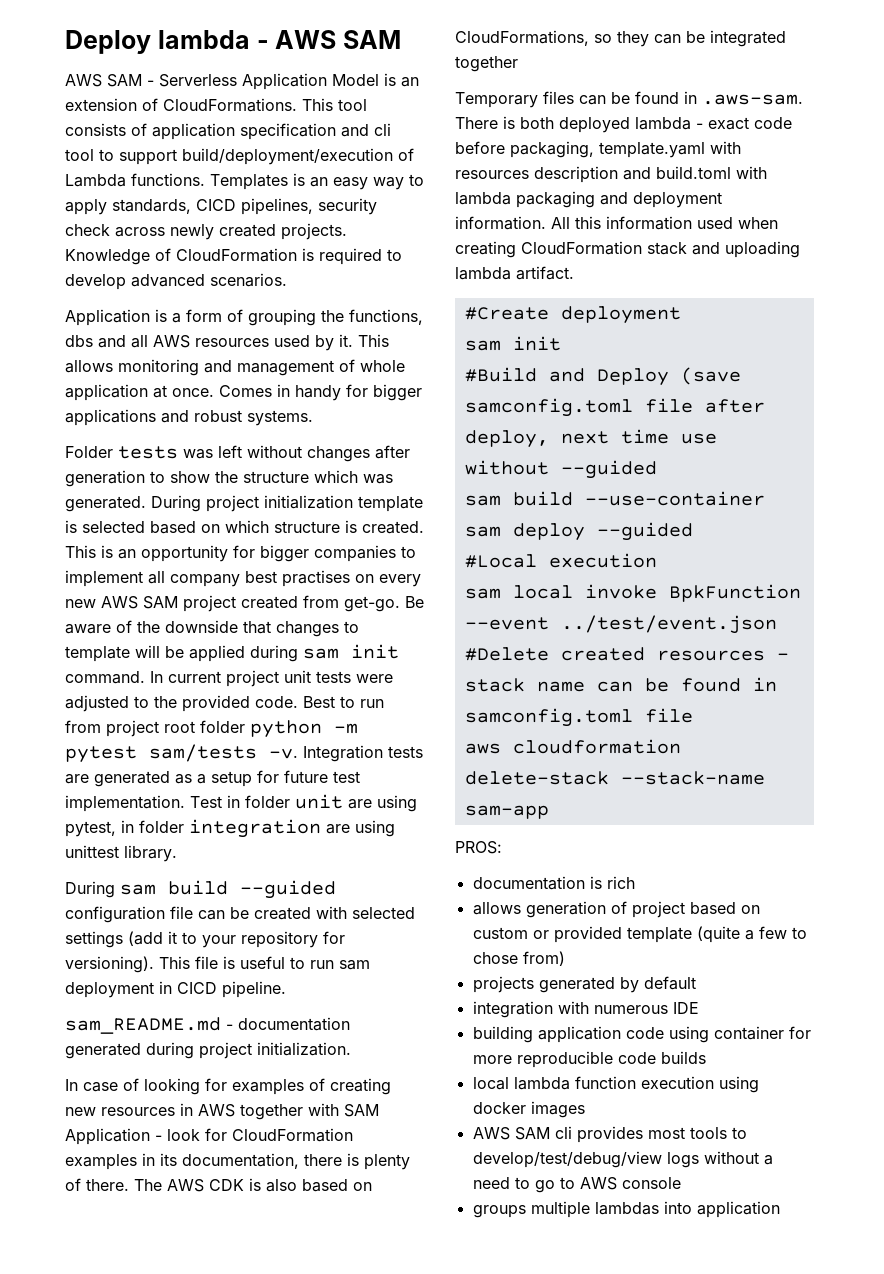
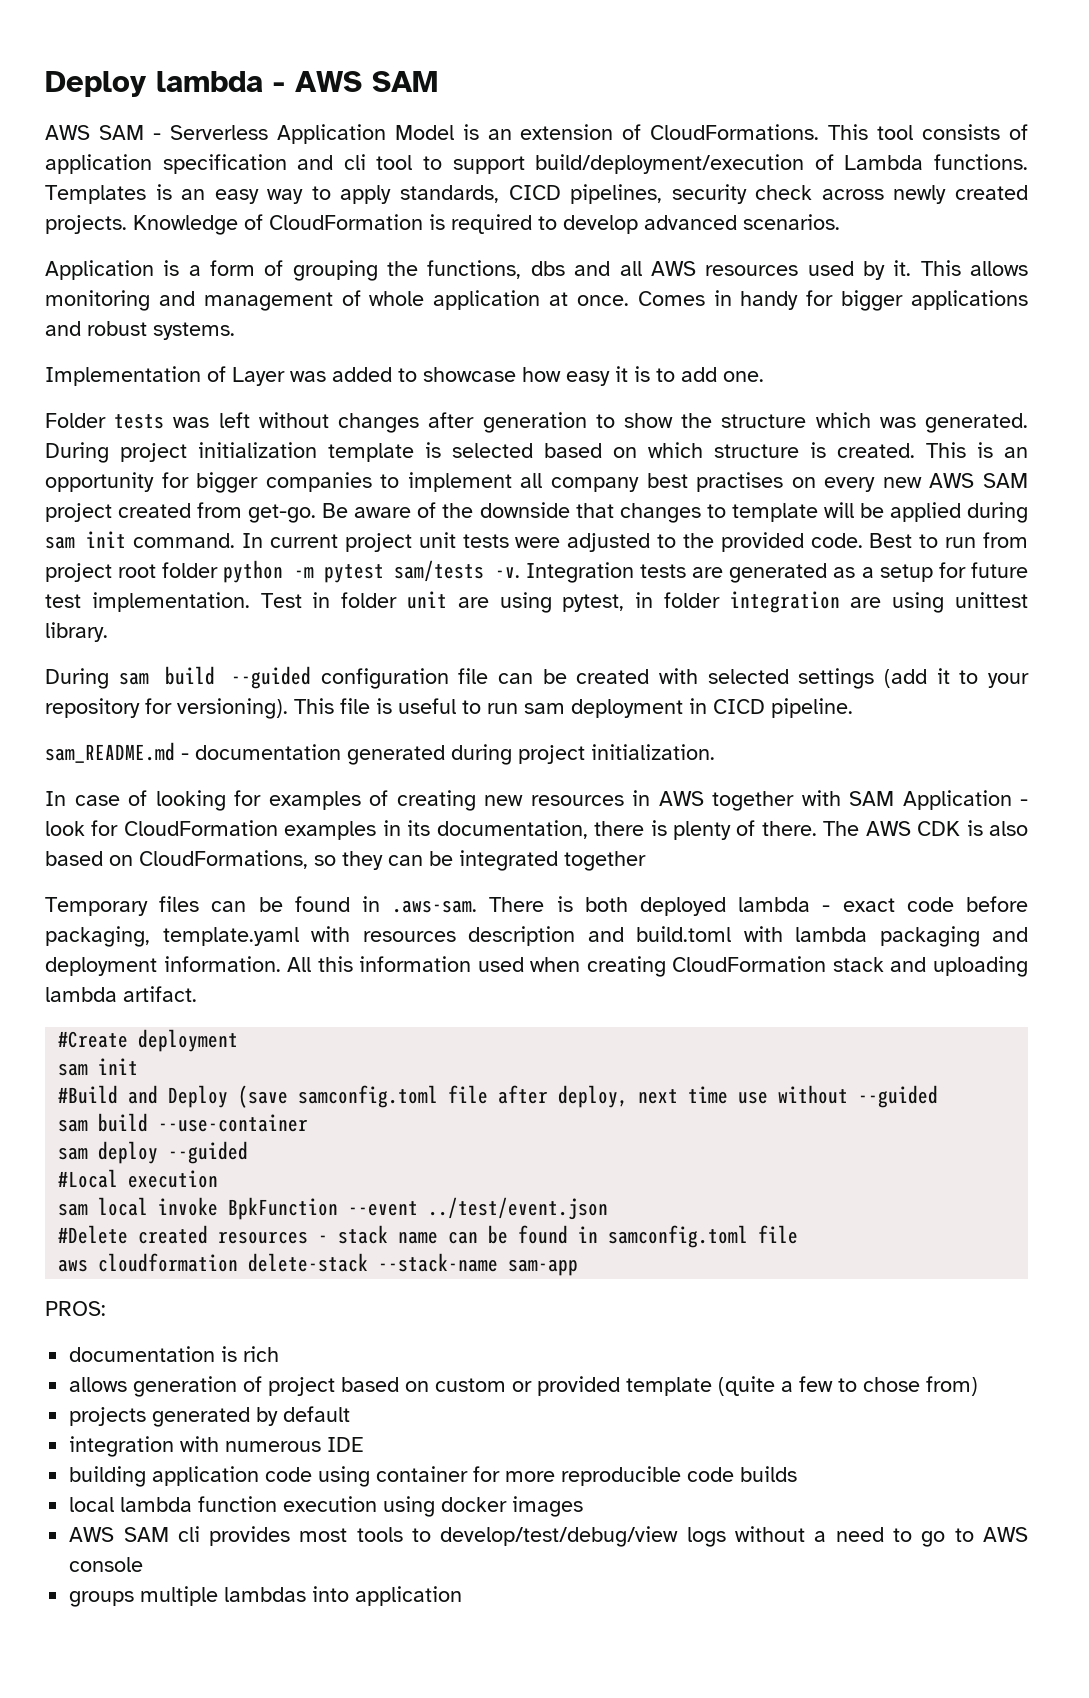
+ Implementation of Layer was added to showcase how easy it is to add one.

